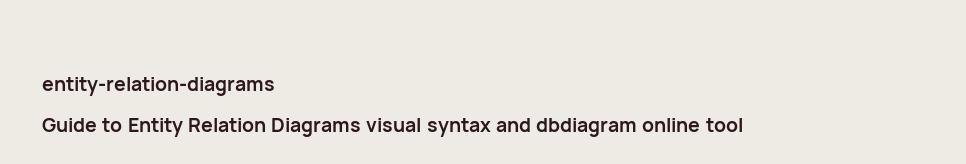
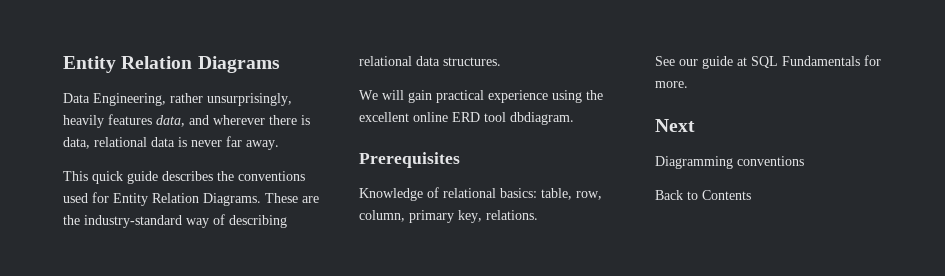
- entity-relation-diagrams
- Guide to Entity Relation Diagrams visual syntax and dbdiagram online tool
+ Entity Relation Diagrams
+ Data Engineering, rather unsurprisingly, heavily features data, and wherever there is data, relational data is never far away.
+ This quick guide describes the conventions used for Entity Relation Diagrams. These are the industry-standard way of describing relational data structures.
+ We will gain practical experience using the excellent online ERD tool dbdiagram.
+ Prerequisites
+ Knowledge of relational basics: table, row, column, primary key, relations.
+ See our guide at SQL Fundamentals for more.
+ Next
+ Diagramming conventions
+ Back to Contents

